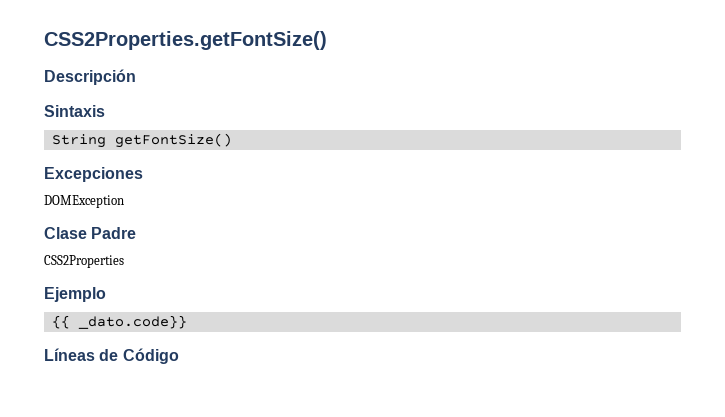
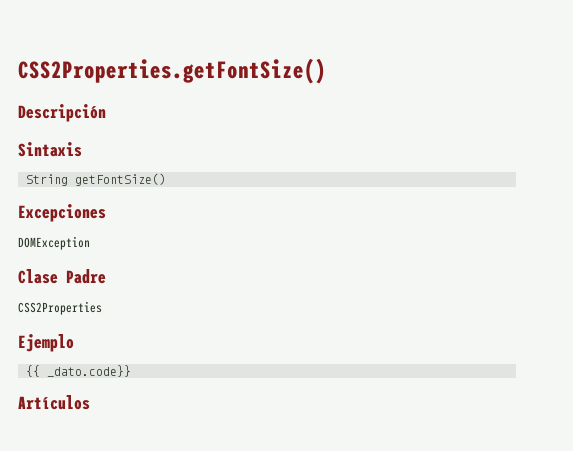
- Líneas de Código
+ Artículos

